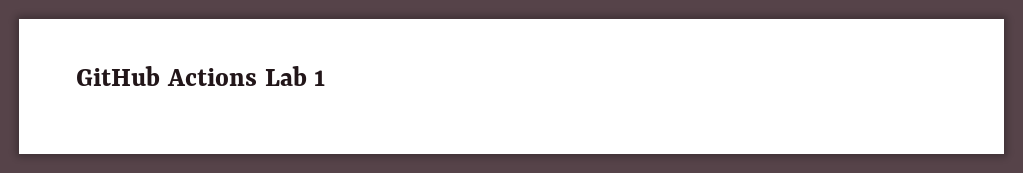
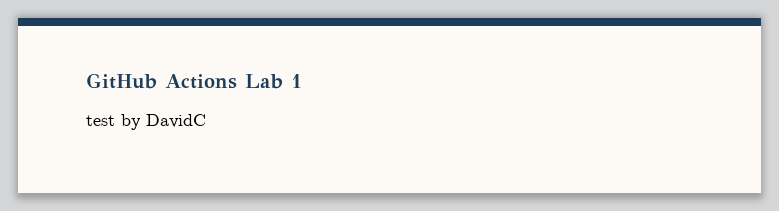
+ test by DavidC

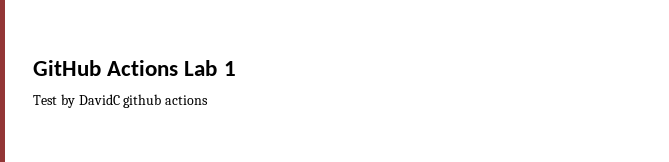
- test by DavidC
+ Test by DavidC github actions

